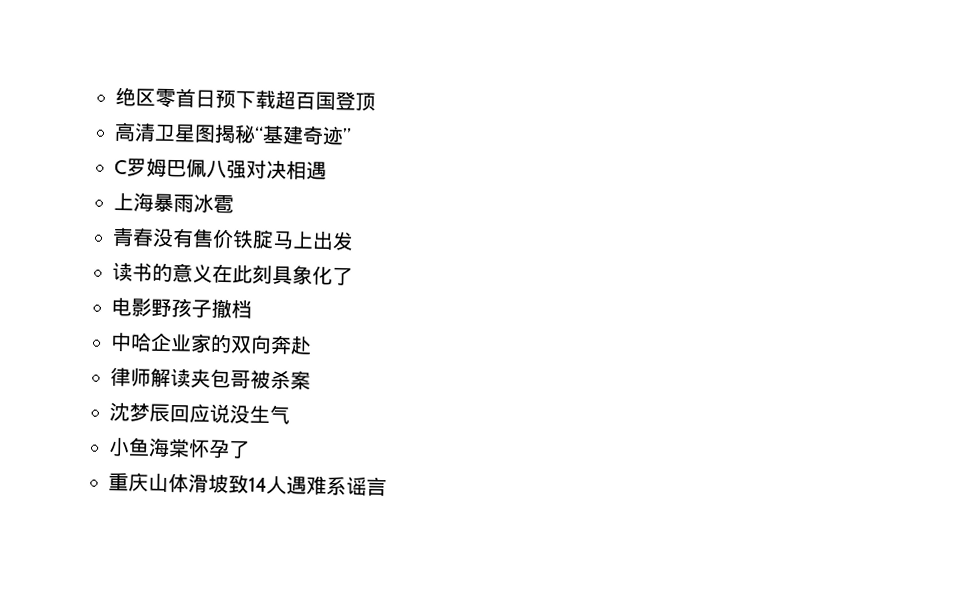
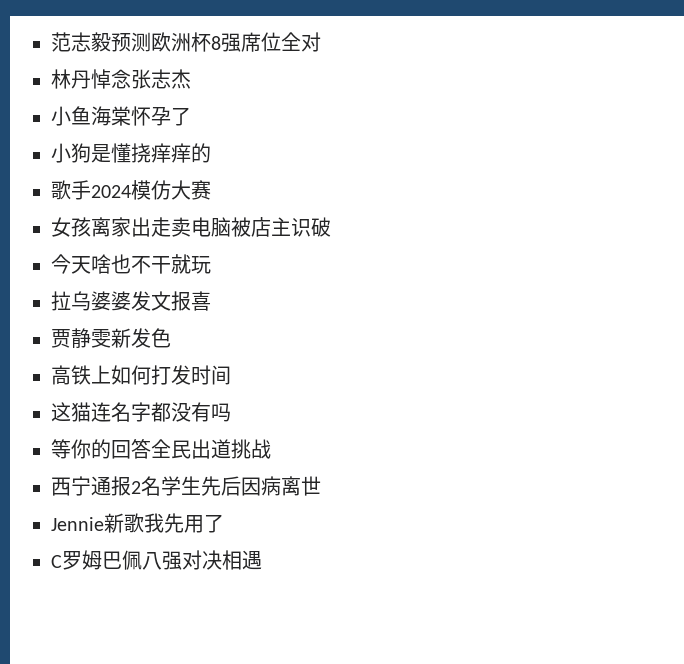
- 绝区零首日预下载超百国登顶
- 高清卫星图揭秘“基建奇迹”
+ 范志毅预测欧洲杯8强席位全对
+ 林丹悼念张志杰
+ 小鱼海棠怀孕了
+ 小狗是懂挠痒痒的
+ 歌手2024模仿大赛
+ 女孩离家出走卖电脑被店主识破
+ 今天啥也不干就玩
+ 拉乌婆婆发文报喜
+ 贾静雯新发色
+ 高铁上如何打发时间
+ 这猫连名字都没有吗
+ 等你的回答全民出道挑战
+ 西宁通报2名学生先后因病离世
+ Jennie新歌我先用了
- 上海暴雨冰雹
- 青春没有售价铁腚马上出发
- 读书的意义在此刻具象化了
- 电影野孩子撤档
- 中哈企业家的双向奔赴
- 律师解读夹包哥被杀案
- 沈梦辰回应说没生气
- 小鱼海棠怀孕了
- 重庆山体滑坡致14人遇难系谣言

